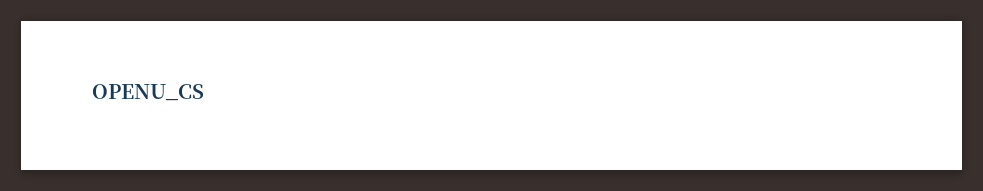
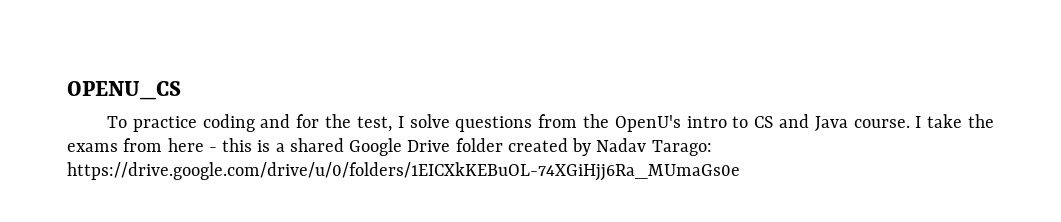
+ To practice coding and for the test, I solve questions from the OpenU's intro to CS and Java course. I take the exams from here - this is a shared Google Drive folder created by Nadav Tarago: https://drive.google.com/drive/u/0/folders/1EICXkKEBuOL-74XGiHjj6Ra_MUmaGs0e

